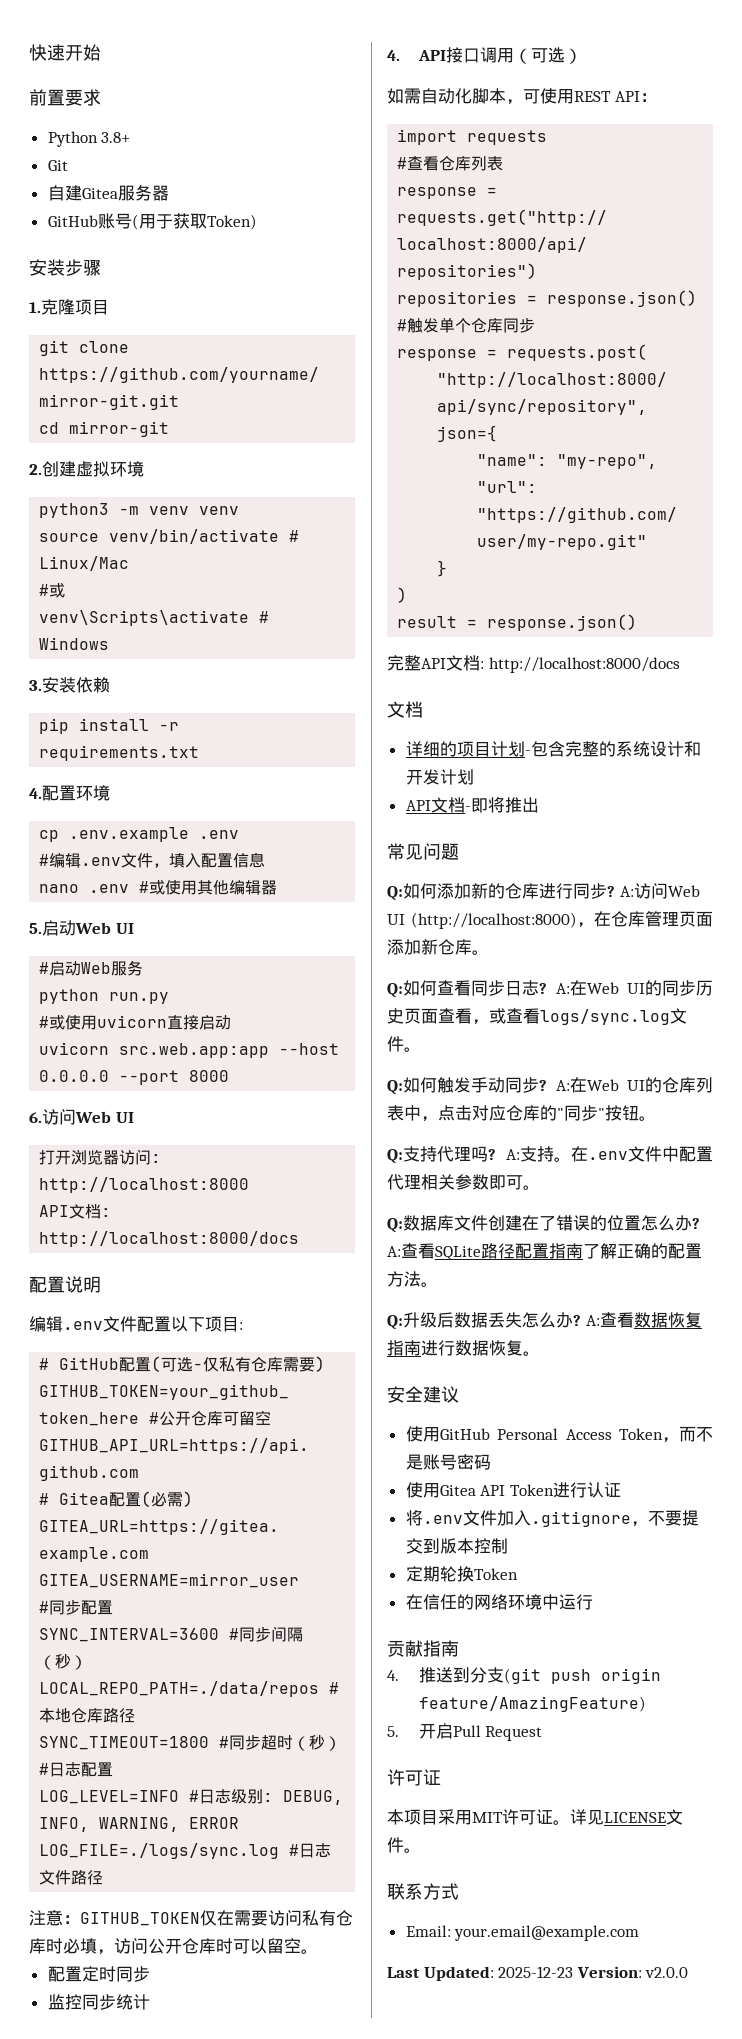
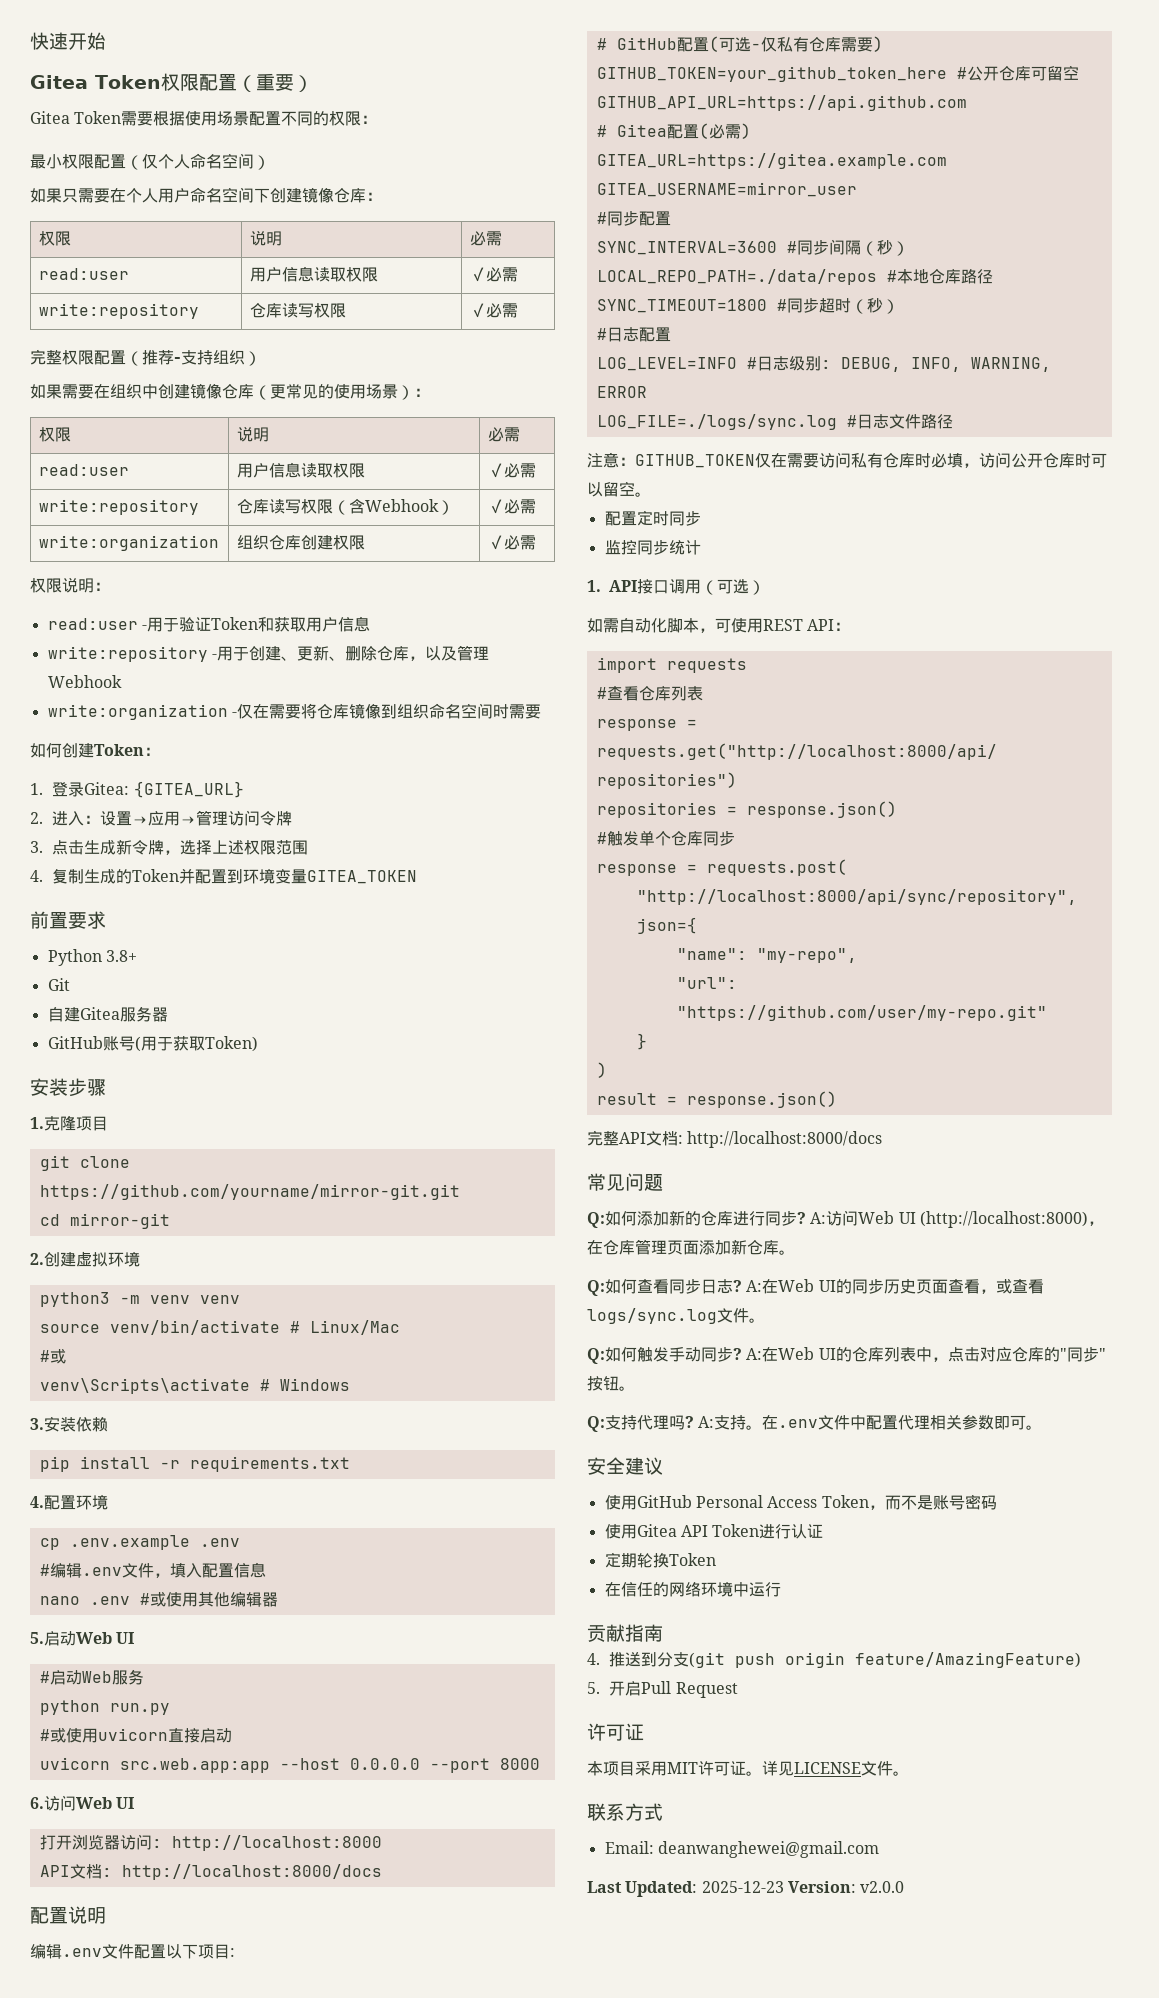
+ Gitea Token权限配置（重要）
+ Gitea Token需要根据使用场景配置不同的权限：
+ 最小权限配置（仅个人命名空间）
+ 如果只需要在个人用户命名空间下创建镜像仓库：
+ 权限 | 说明 | 必需
+ read:user | 用户信息读取权限 | ✓必需
+ write:repository | 仓库读写权限 | ✓必需
+ 完整权限配置（推荐-支持组织）
+ 如果需要在组织中创建镜像仓库（更常见的使用场景）：
+ 权限 | 说明 | 必需
+ read:user | 用户信息读取权限 | ✓必需
+ write:repository | 仓库读写权限（含Webhook） | ✓必需
+ write:organization | 组织仓库创建权限 | ✓必需
+ 权限说明：
+ read:user -用于验证Token和获取用户信息
+ write:repository -用于创建、更新、删除仓库，以及管理Webhook
+ write:organization -仅在需要将仓库镜像到组织命名空间时需要
+ 如何创建Token：
+ 1.登录Gitea: {GITEA_URL}
+ 2.进入：设置→应用→管理访问令牌
+ 3.点击生成新令牌，选择上述权限范围
+ 4.复制生成的Token并配置到环境变量GITEA_TOKEN
- 4. API接口调用（可选）
+ 1. API接口调用（可选）
  完整API文档: http://localhost:8000/docs
- 文档
- 详细的项目计划-包含完整的系统设计和开发计划
- API文档-即将推出
- Q:数据库文件创建在了错误的位置怎么办? A:查看SQLite路径配置指南了解正确的配置方法。
- Q:升级后数据丢失怎么办? A:查看数据恢复指南进行数据恢复。
- 将.env文件加入.gitignore，不要提交到版本控制
- Email: your.email@example.com
+ Email: deanwanghewei@gmail.com

